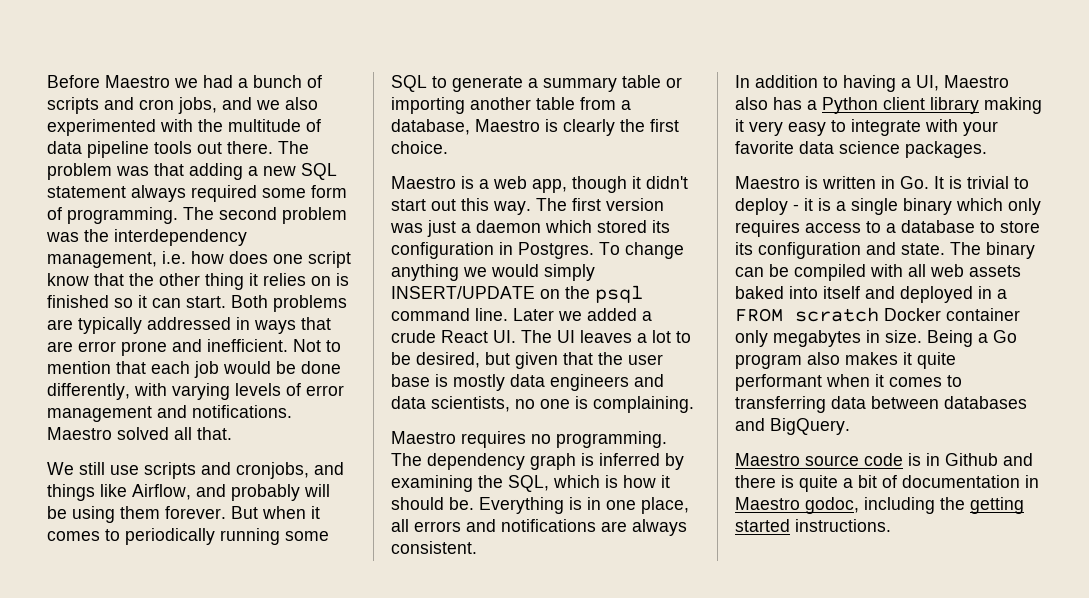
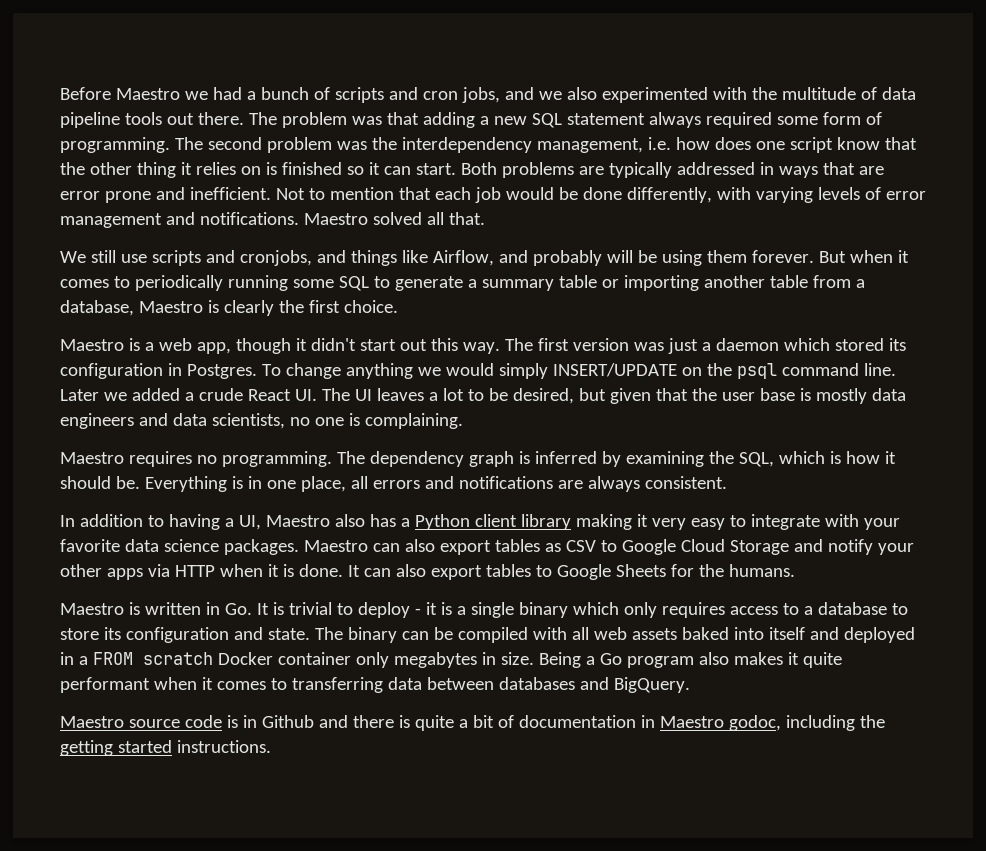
+ Maestro can also export tables as CSV to Google Cloud Storage and notify your other apps via HTTP when it is done. It can also export tables to Google Sheets for the humans.

